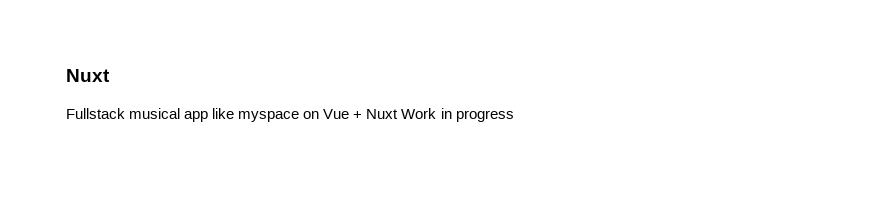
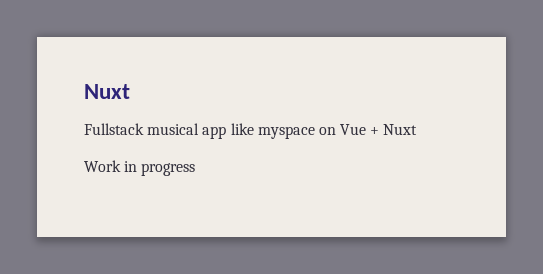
- Fullstack musical app like myspace on Vue + Nuxt Work in progress
+ Fullstack musical app like myspace on Vue + Nuxt
+ Work in progress

